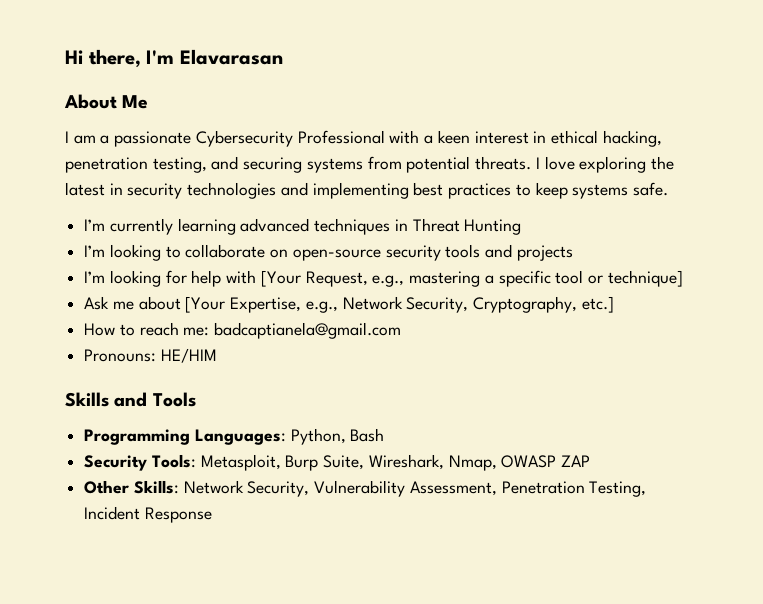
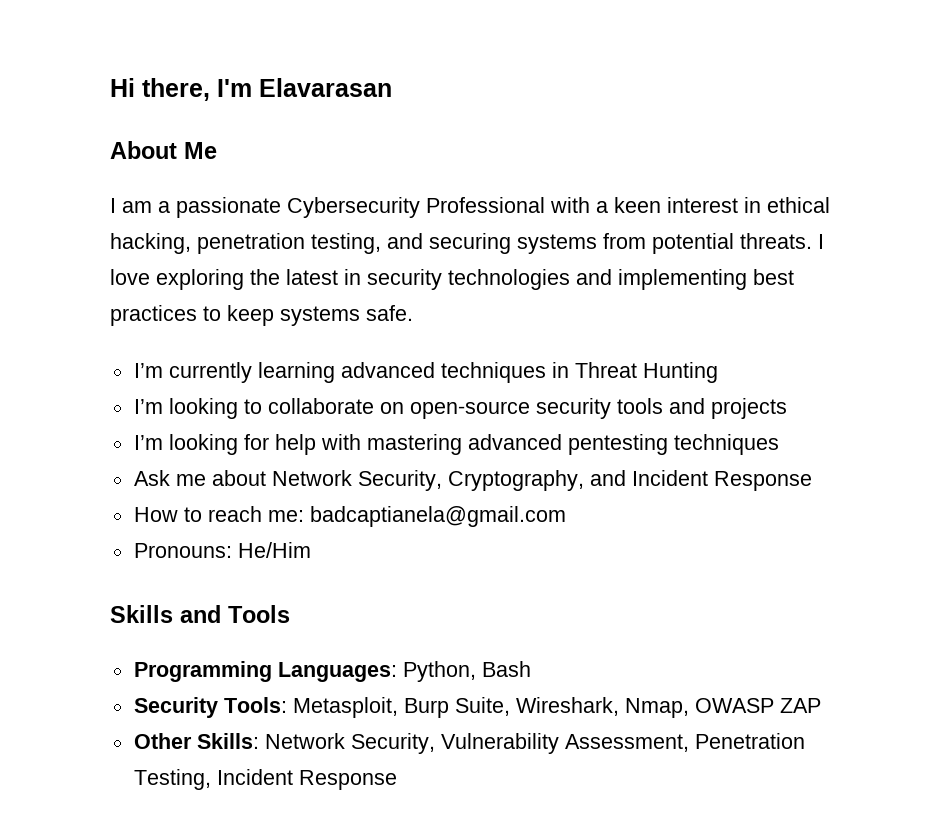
- I’m looking for help with [Your Request, e.g., mastering a specific tool or technique]
- Ask me about [Your Expertise, e.g., Network Security, Cryptography, etc.]
+ I’m looking for help with mastering advanced pentesting techniques
+ Ask me about Network Security, Cryptography, and Incident Response
- Pronouns: HE/HIM
+ Pronouns: He/Him

